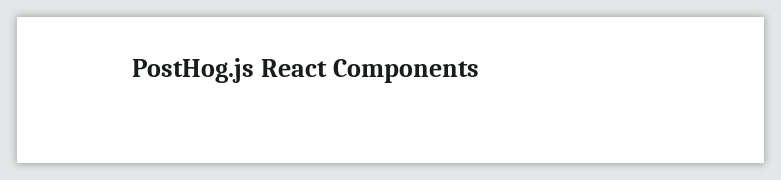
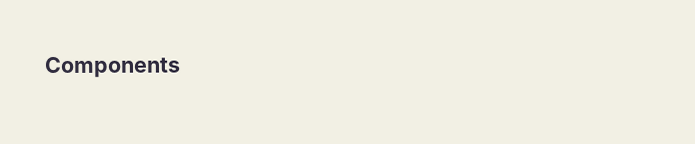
- PostHog.js React Components
+ Components

